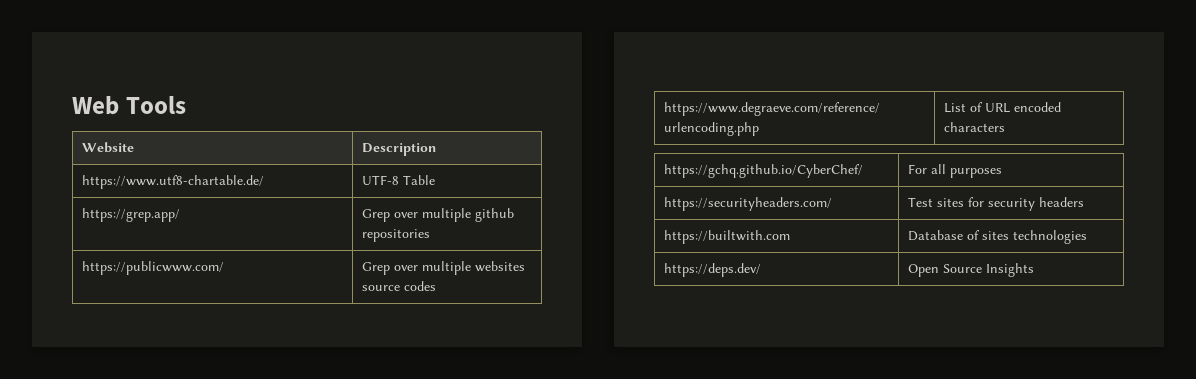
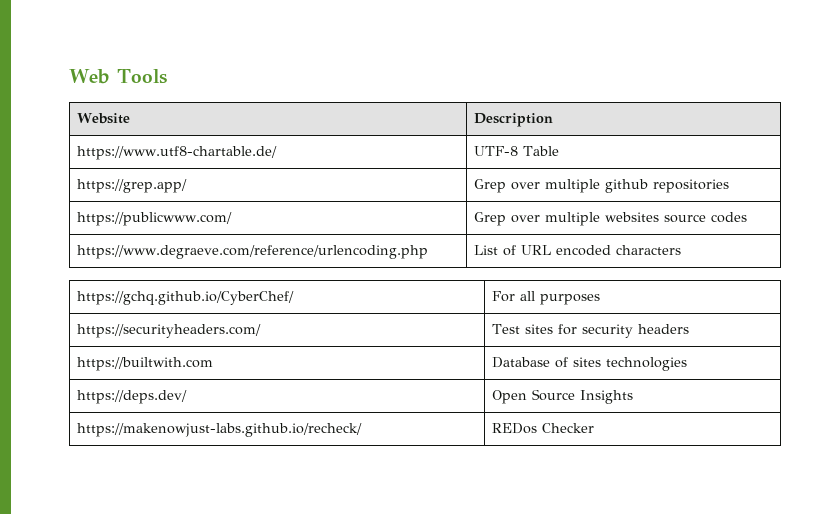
+ https://makenowjust-labs.github.io/recheck/ | REDos Checker

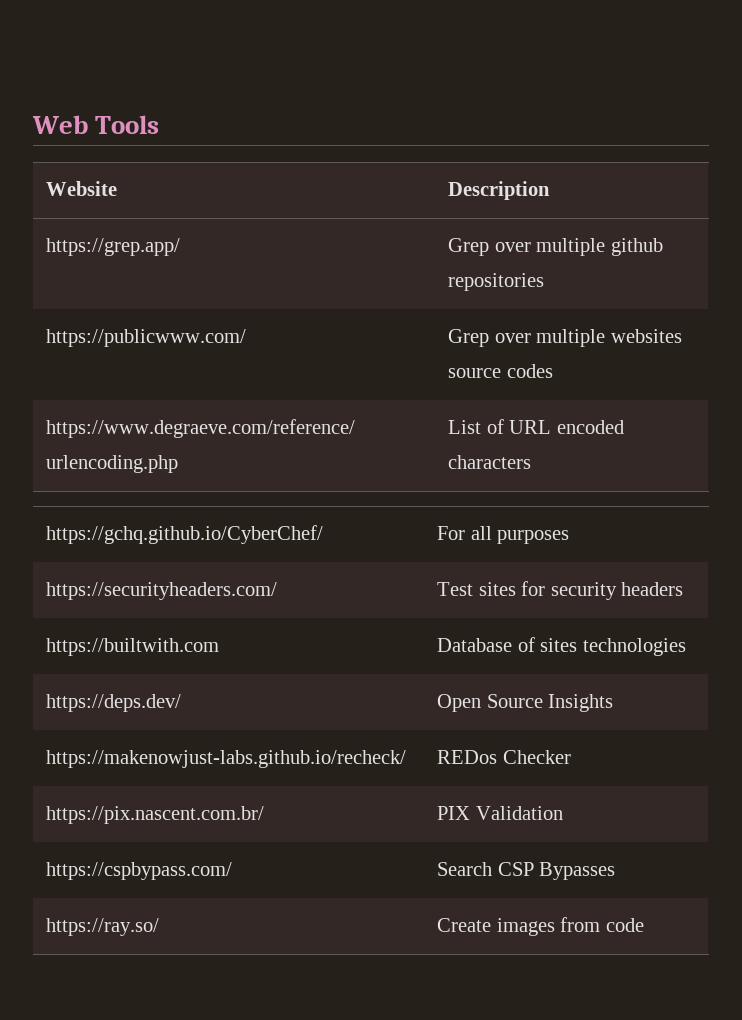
- https://www.utf8-chartable.de/ | UTF-8 Table
+ https://pix.nascent.com.br/ | PIX Validation
+ https://cspbypass.com/ | Search CSP Bypasses
+ https://ray.so/ | Create images from code

